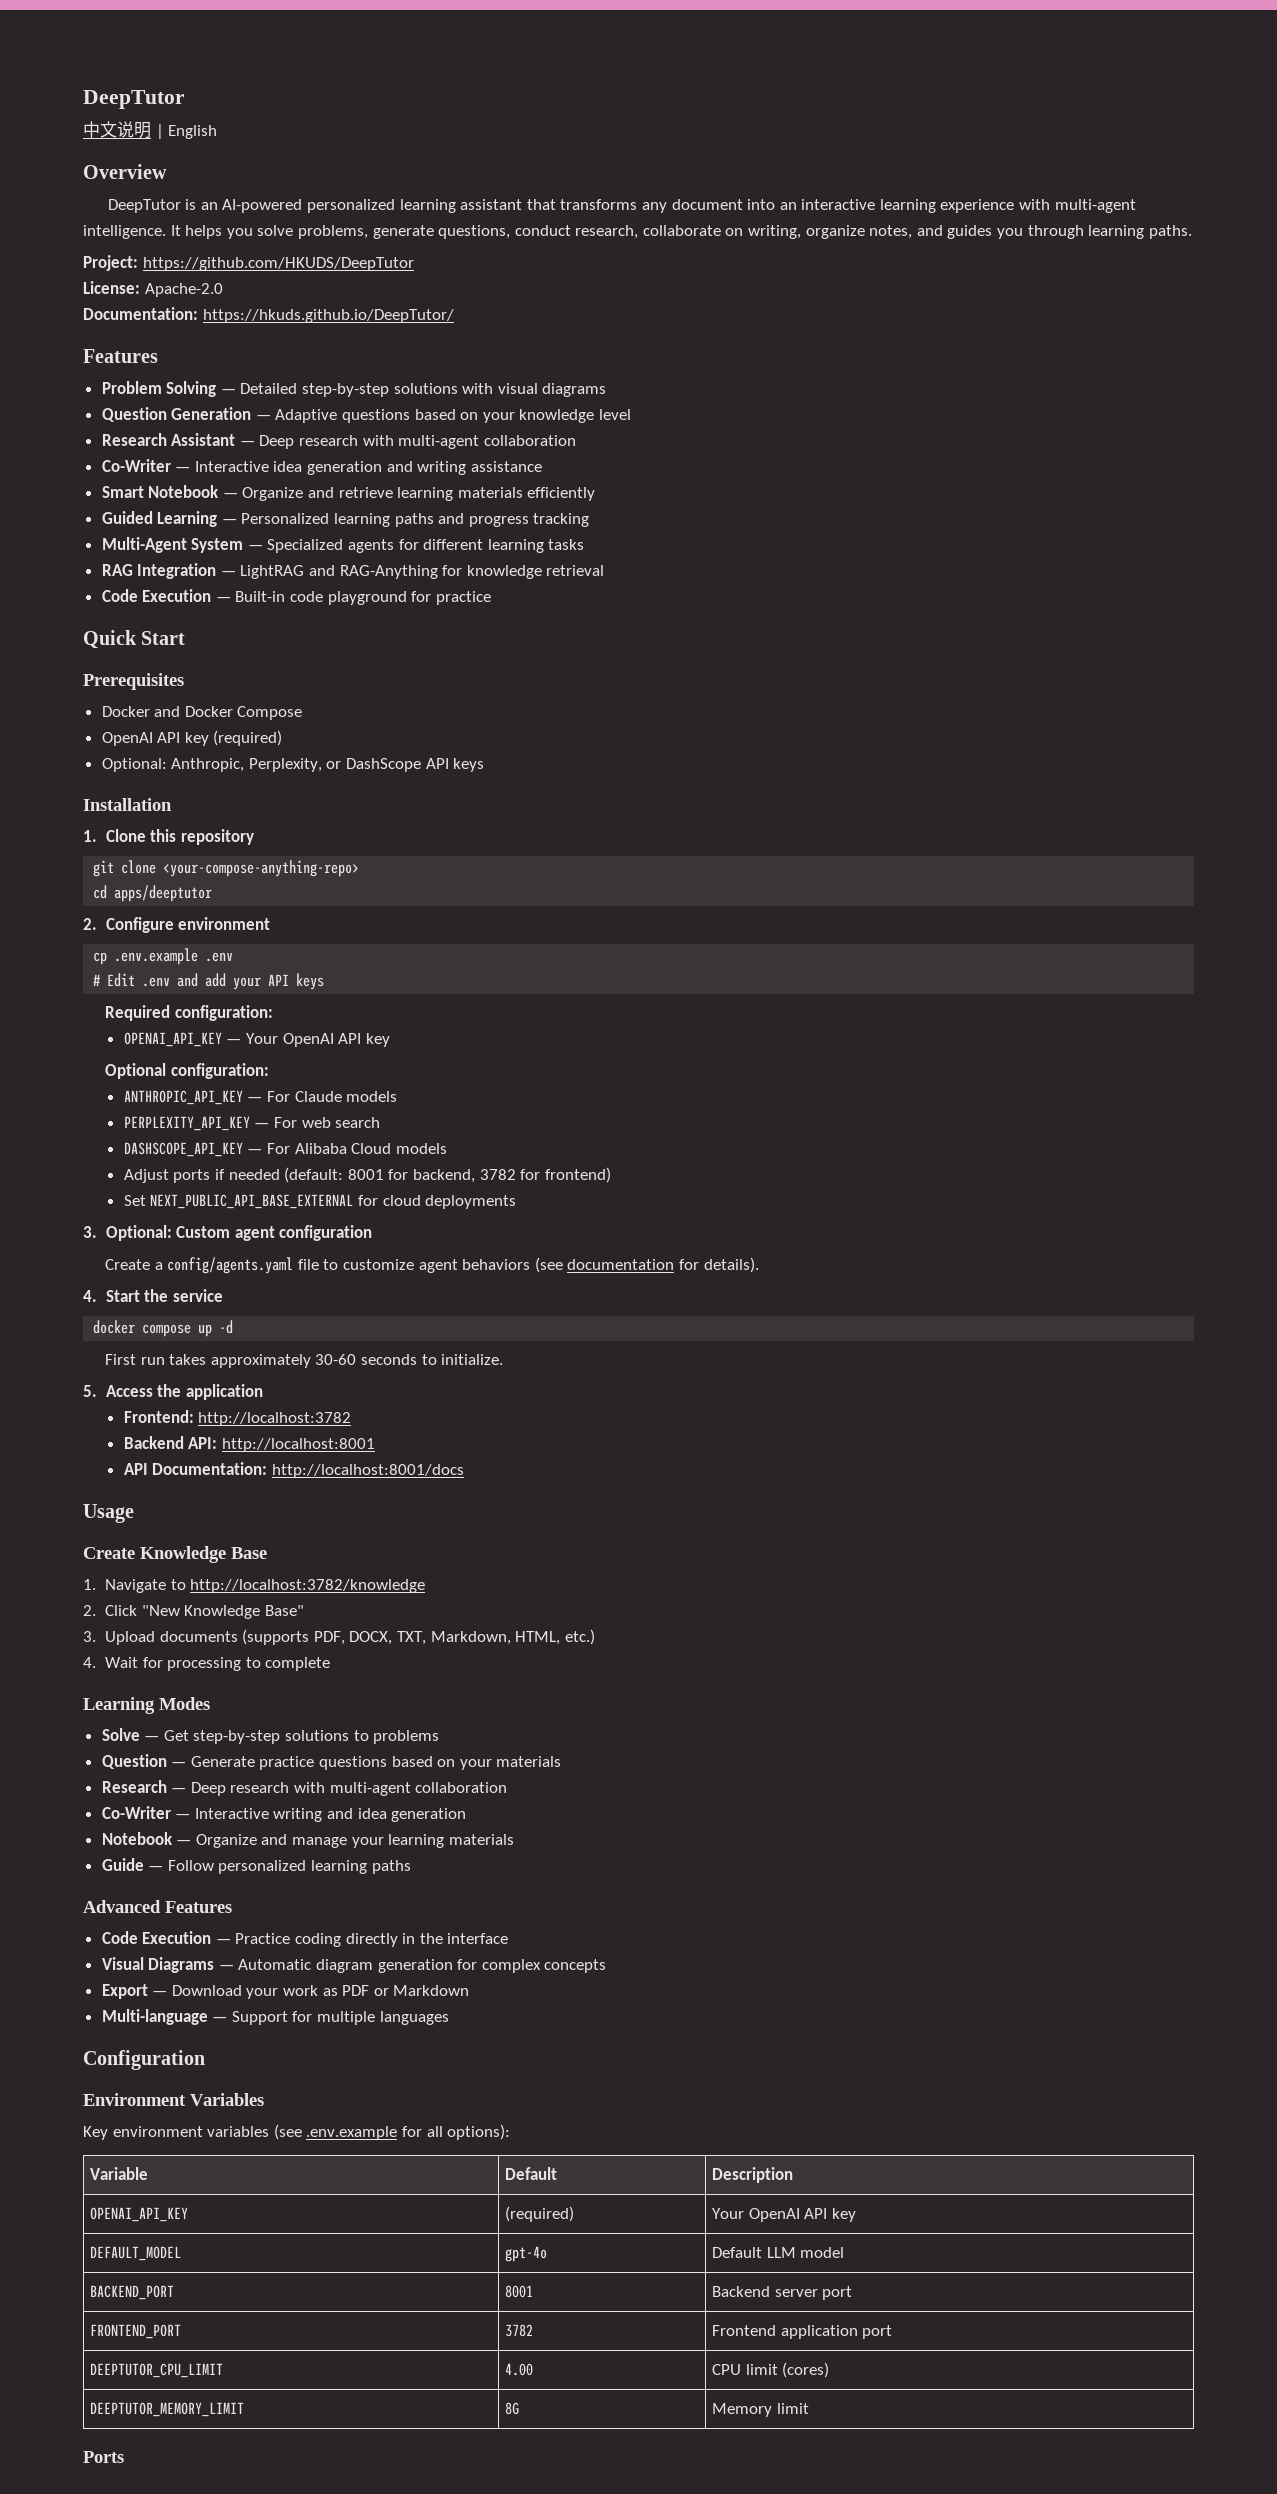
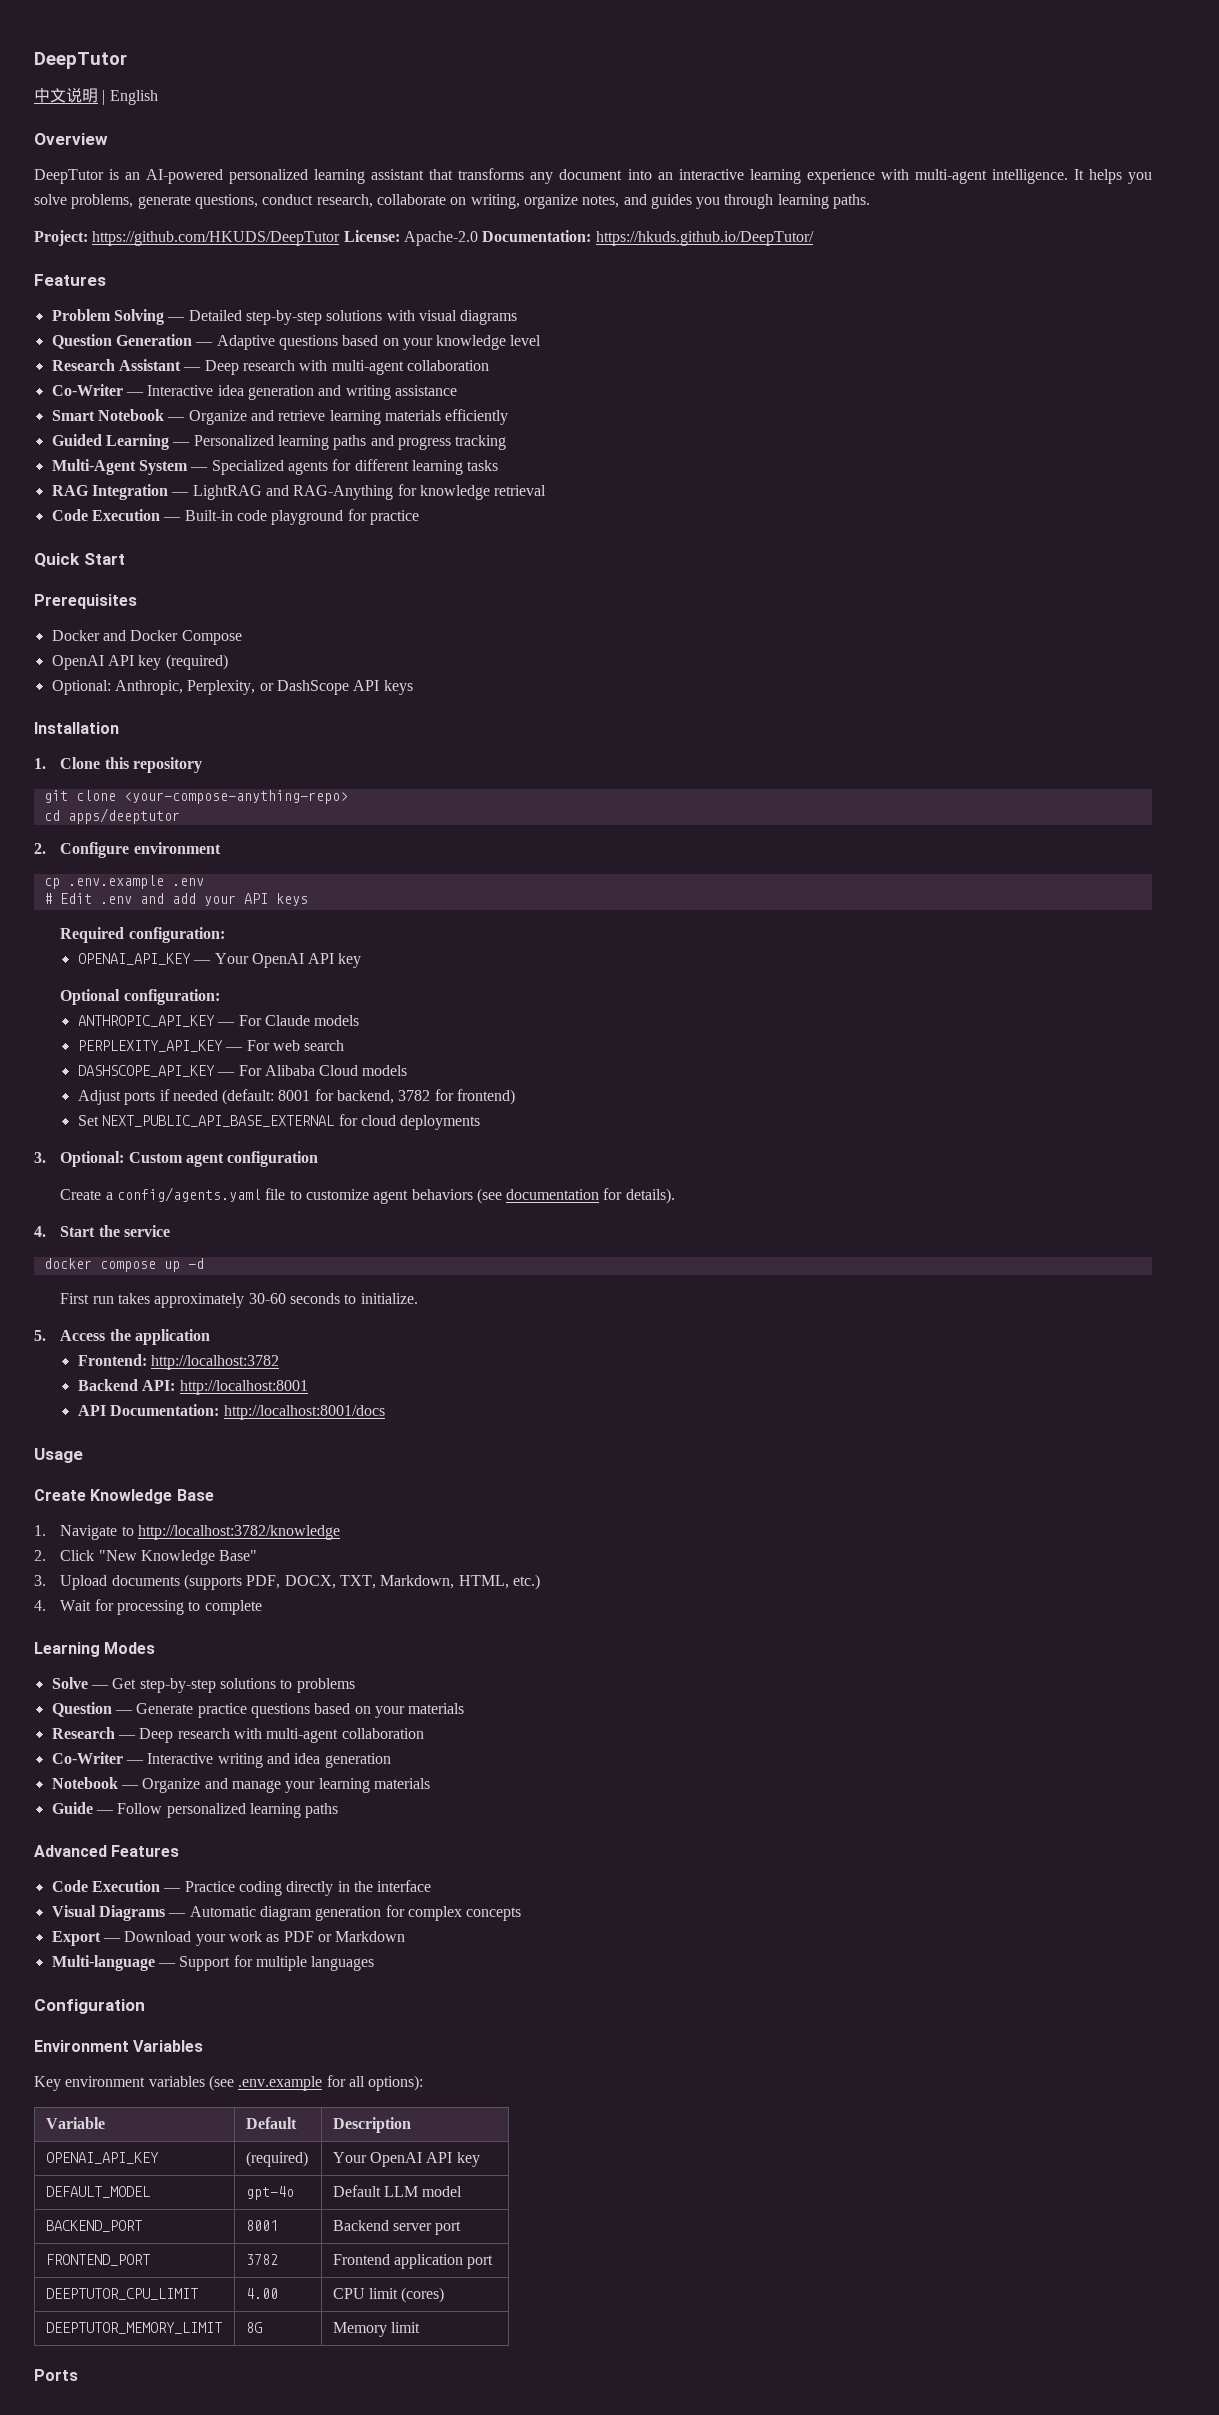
- Project: https://github.com/HKUDS/DeepTutor
- License: Apache-2.0
- Documentation: https://hkuds.github.io/DeepTutor/
+ Project: https://github.com/HKUDS/DeepTutor License: Apache-2.0 Documentation: https://hkuds.github.io/DeepTutor/

